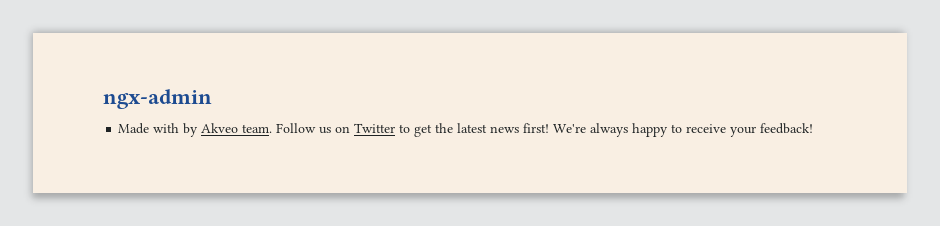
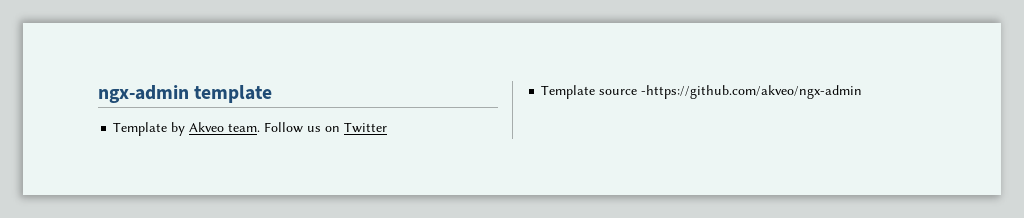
- ngx-admin
- Made with by Akveo team.
+ ngx-admin template
+ Template by Akveo team.
- Follow us on Twitter to get the latest news first! We're always happy to receive your feedback!
+ Follow us on Twitter
+ Template source -https://github.com/akveo/ngx-admin

